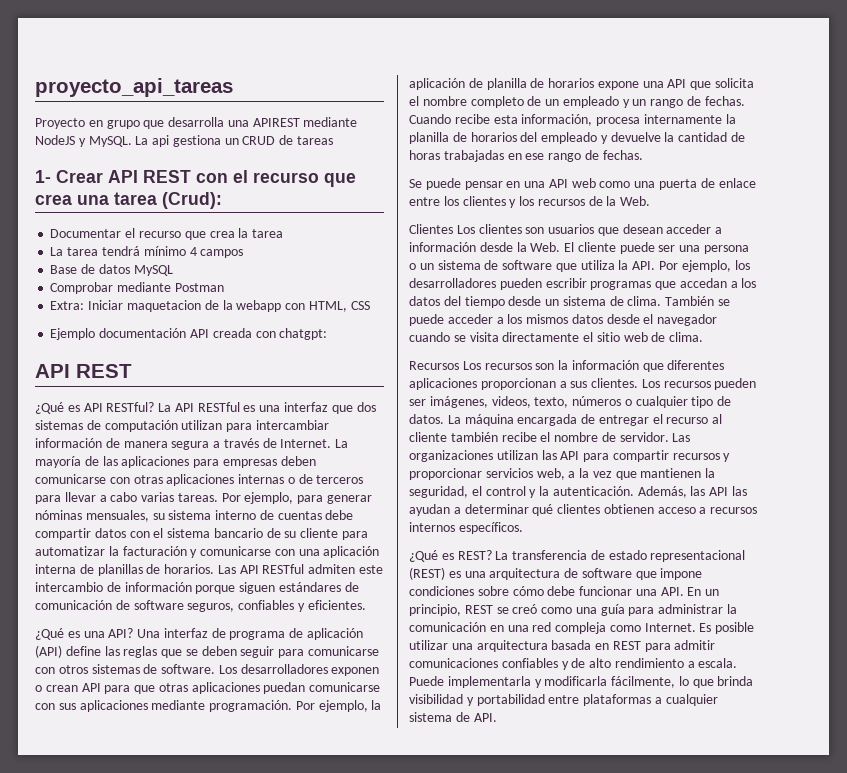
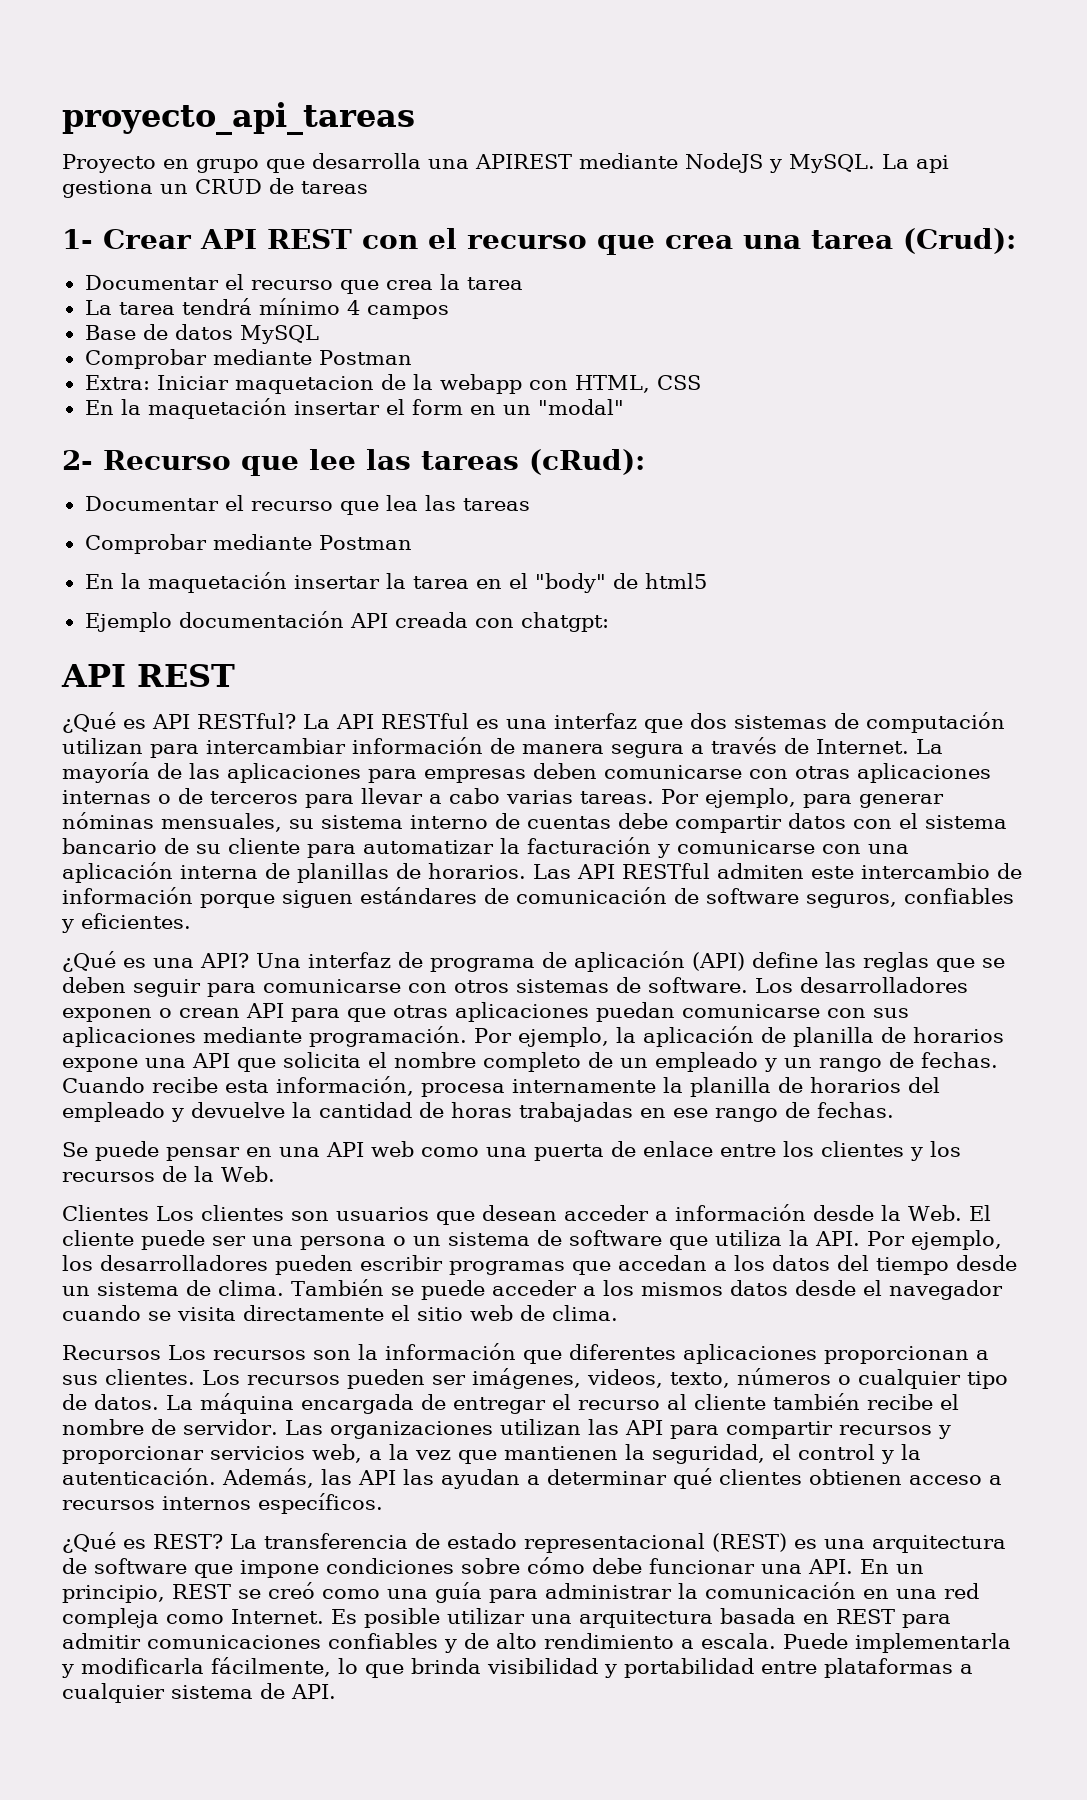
+ En la maquetación insertar el form en un "modal"
+ 2- Recurso que lee las tareas (cRud):
+ Documentar el recurso que lea las tareas
+ Comprobar mediante Postman
+ En la maquetación insertar la tarea en el "body" de html5

